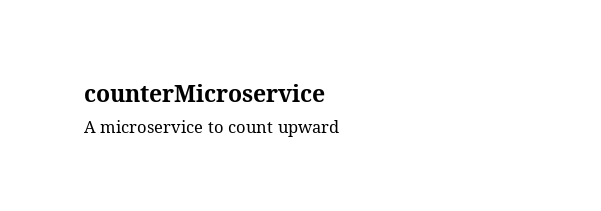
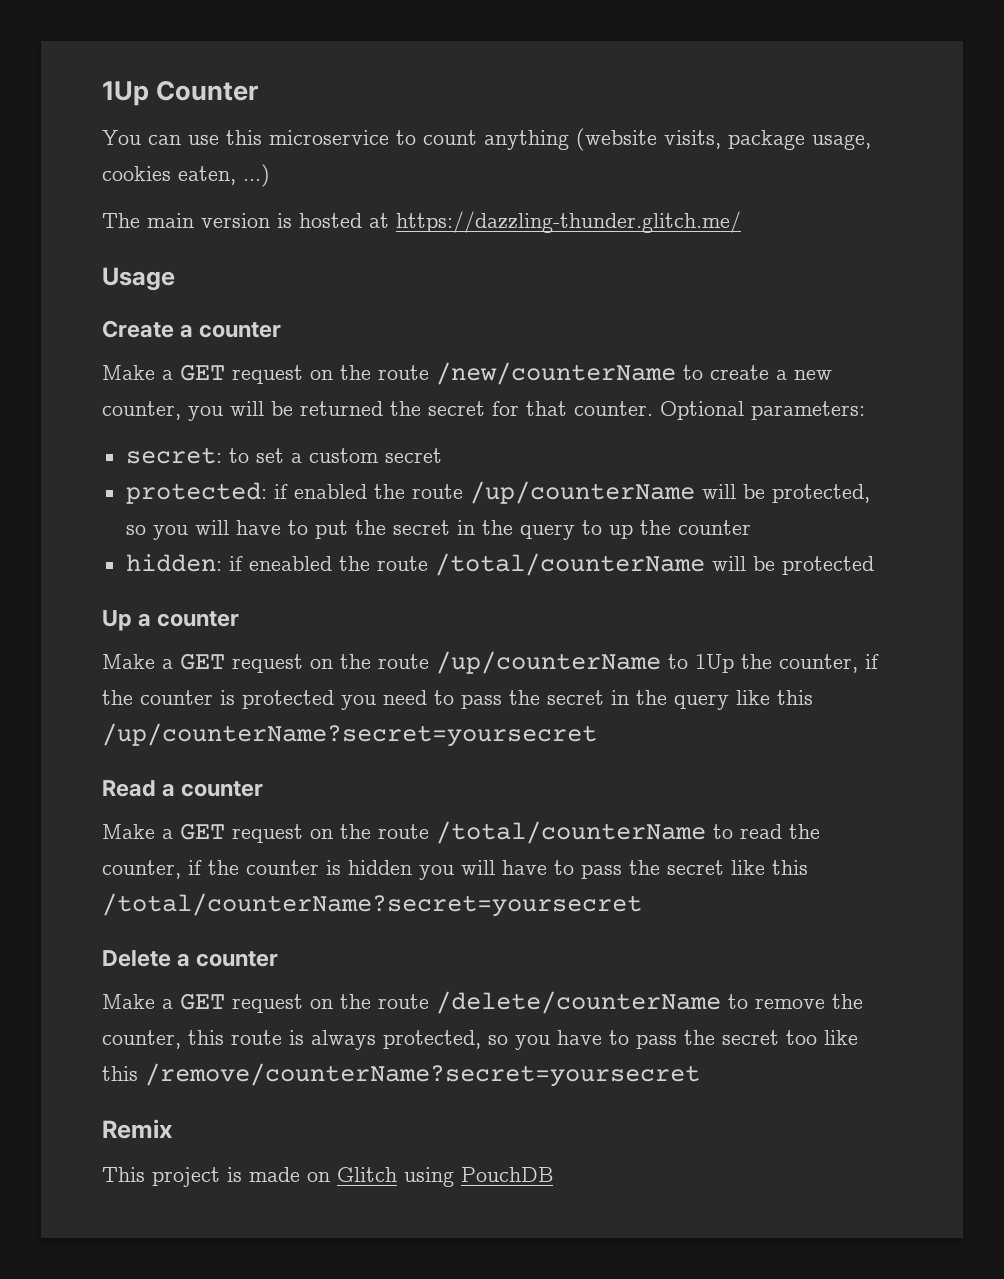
- counterMicroservice
- A microservice to count upward
+ 1Up Counter
+ You can use this microservice to count anything (website visits, package usage, cookies eaten, ...)
+ The main version is hosted at https://dazzling-thunder.glitch.me/
+ Usage
+ Create a counter
+ Make a GET request on the route /new/counterName to create a new counter, you will be returned the secret for that counter. Optional parameters:
+ secret: to set a custom secret
+ protected: if enabled the route /up/counterName will be protected, so you will have to put the secret in the query to up the counter
+ hidden: if eneabled the route /total/counterName will be protected
+ Up a counter
+ Make a GET request on the route /up/counterName to 1Up the counter, if the counter is protected you need to pass the secret in the query like this /up/counterName?secret=yoursecret
+ Read a counter
+ Make a GET request on the route /total/counterName to read the counter, if the counter is hidden you will have to pass the secret like this /total/counterName?secret=yoursecret
+ Delete a counter
+ Make a GET request on the route /delete/counterName to remove the counter, this route is always protected, so you have to pass the secret too like this /remove/counterName?secret=yoursecret
+ Remix
+ This project is made on Glitch using PouchDB

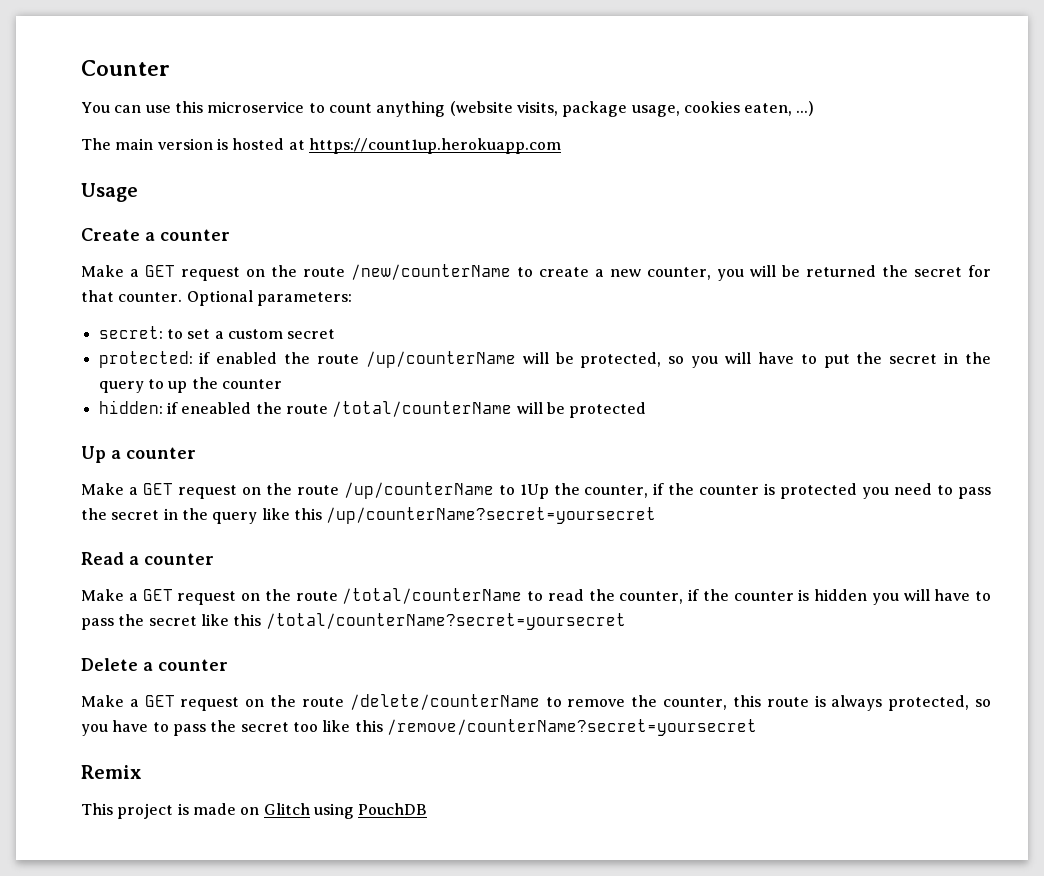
- 1Up Counter
+ Counter
- The main version is hosted at https://dazzling-thunder.glitch.me/
+ The main version is hosted at https://count1up.herokuapp.com

